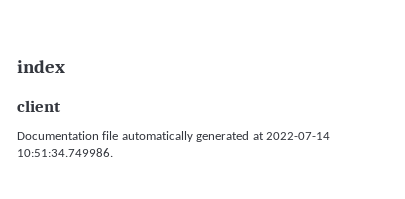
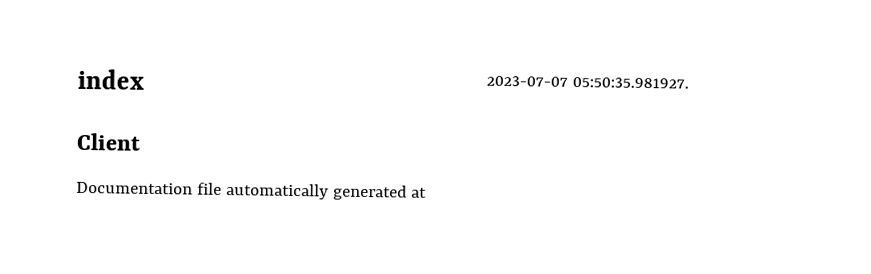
- client
+ Client
- Documentation file automatically generated at 2022-07-14 10:51:34.749986.
+ Documentation file automatically generated at 2023-07-07 05:50:35.981927.

